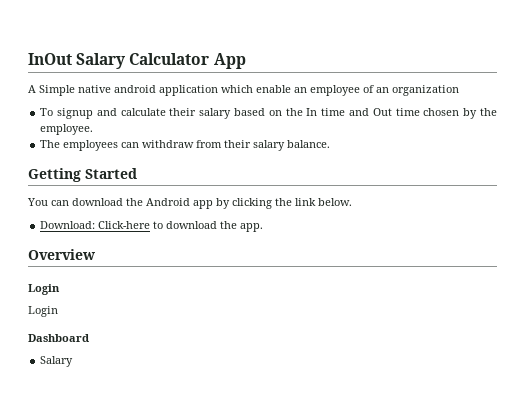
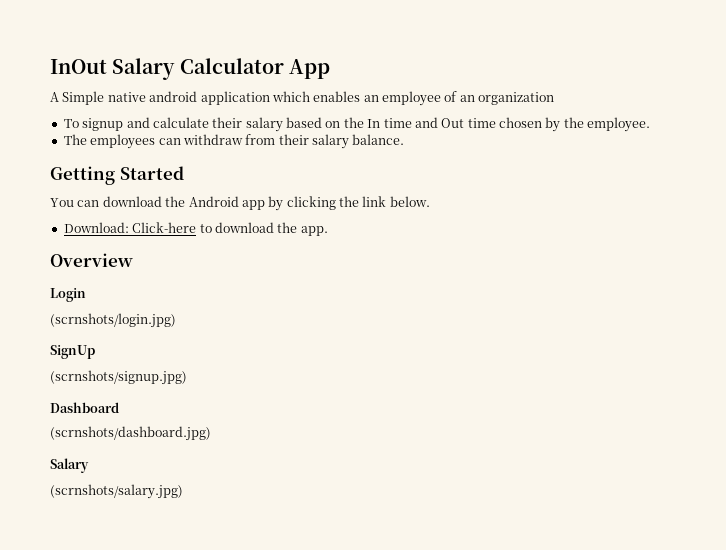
- A Simple native android application which enable an employee of an organization
+ A Simple native android application which enables an employee of an organization
  Overview
  Login
- Login
+ (scrnshots/login.jpg)
+ SignUp
+ (scrnshots/signup.jpg)
  Dashboard
+ (scrnshots/dashboard.jpg)
  Salary
+ (scrnshots/salary.jpg)

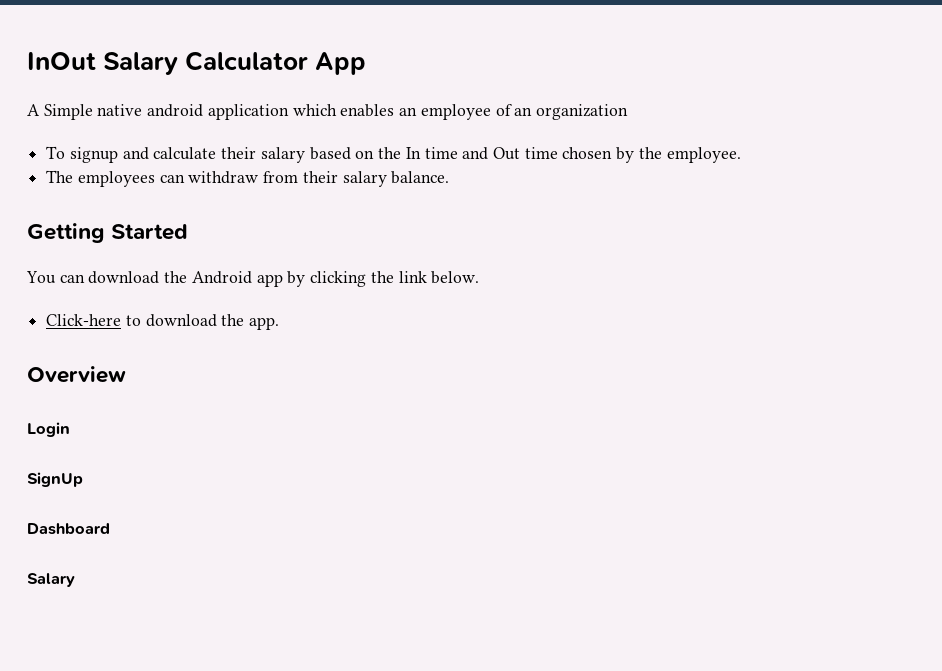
- Download: Click-here to download the app.
+ Click-here to download the app.
- (scrnshots/login.jpg)
- (scrnshots/signup.jpg)
  Dashboard
- (scrnshots/dashboard.jpg)
  Salary
- (scrnshots/salary.jpg)

